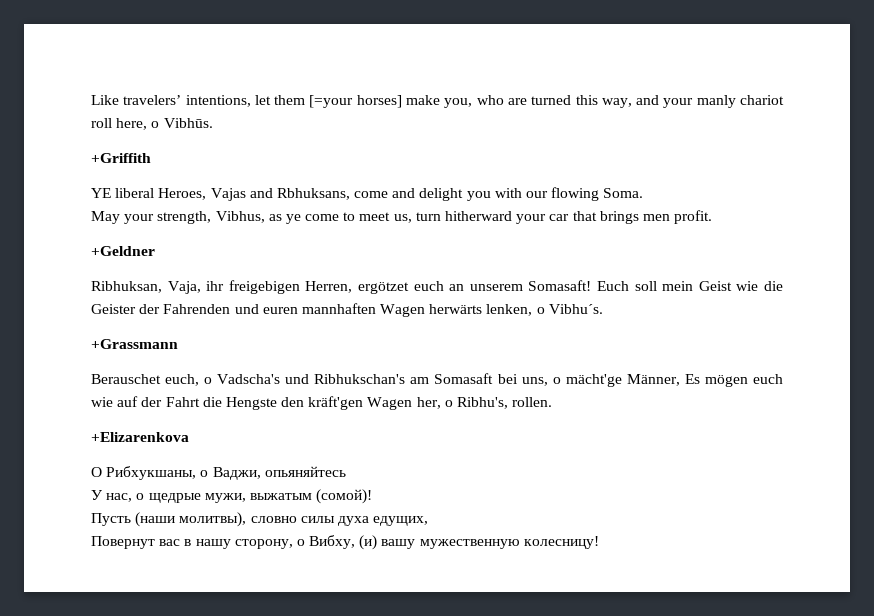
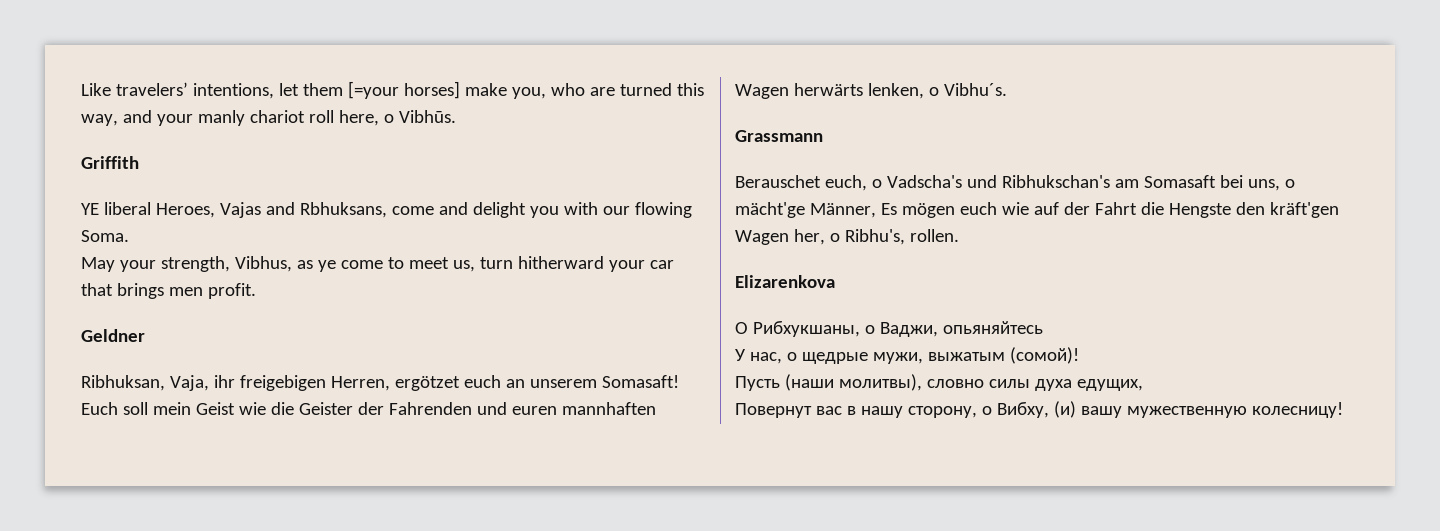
- +Griffith
+ Griffith
- +Geldner
+ Geldner
- +Grassmann
+ Grassmann
- +Elizarenkova
+ Elizarenkova

